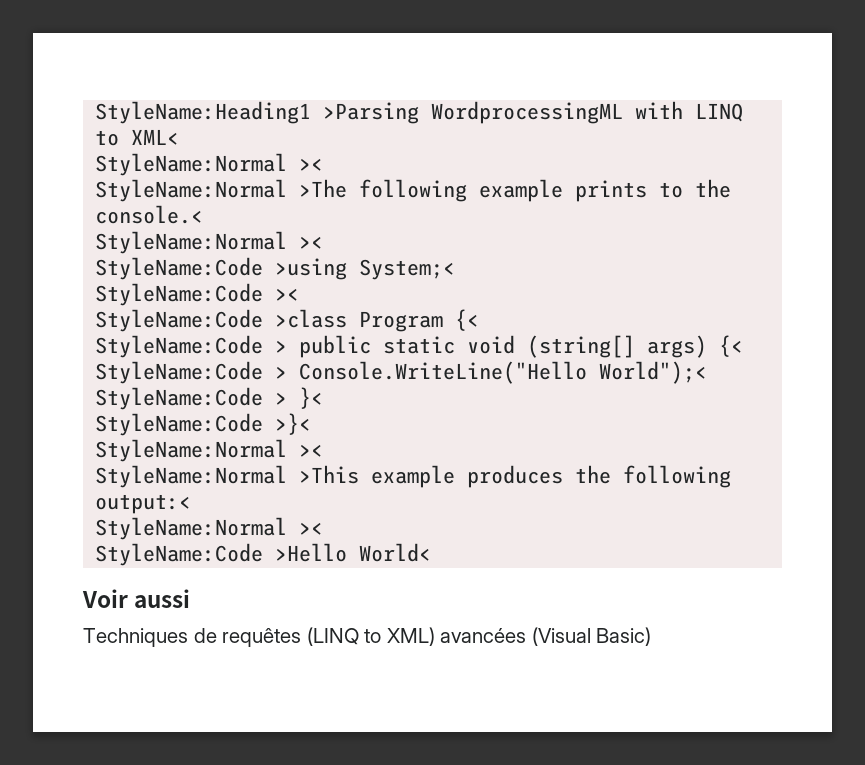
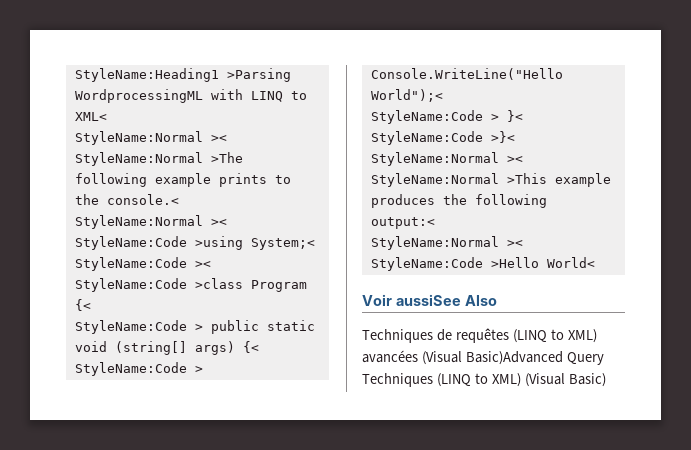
- Voir aussi
+ Voir aussiSee Also
- Techniques de requêtes (LINQ to XML) avancées (Visual Basic)
+ Techniques de requêtes (LINQ to XML) avancées (Visual Basic)Advanced Query Techniques (LINQ to XML) (Visual Basic)

